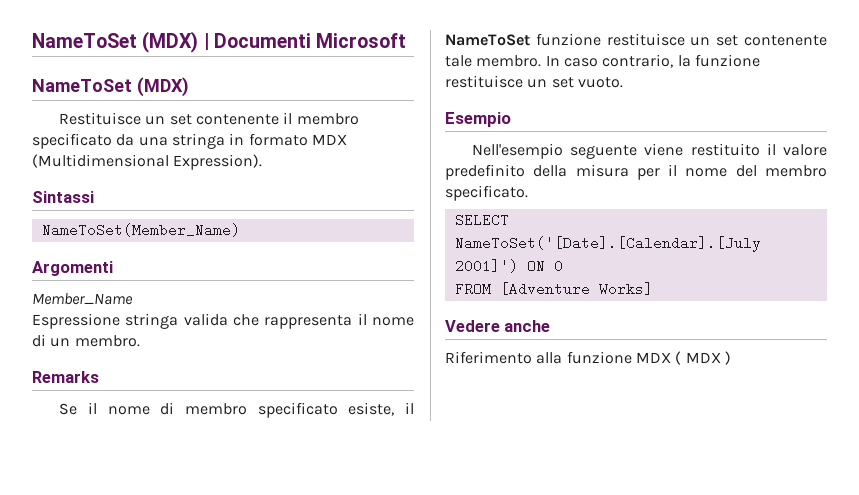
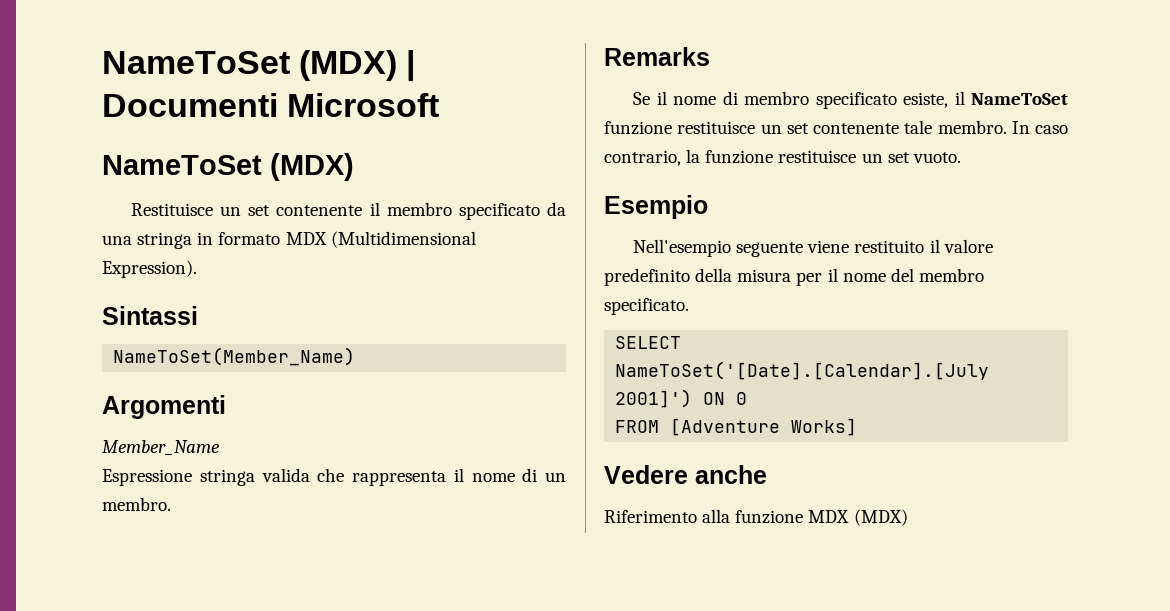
- Riferimento alla funzione MDX ( MDX )
+ Riferimento alla funzione MDX (MDX)

